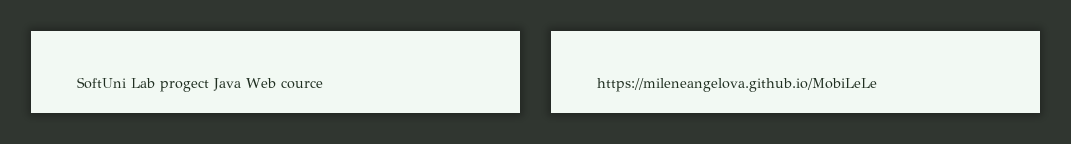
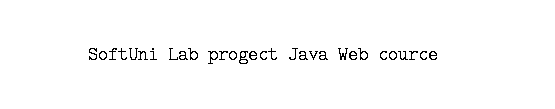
- SoftUni Lab progect Java Web cource https://mileneangelova.github.io/MobiLeLe
+ SoftUni Lab progect Java Web cource

